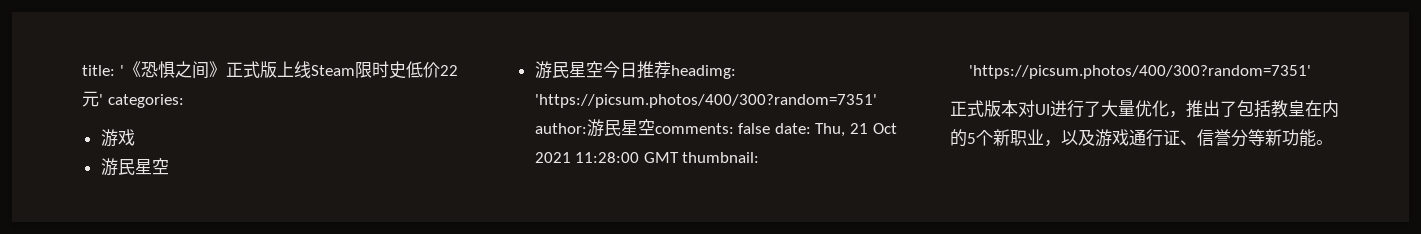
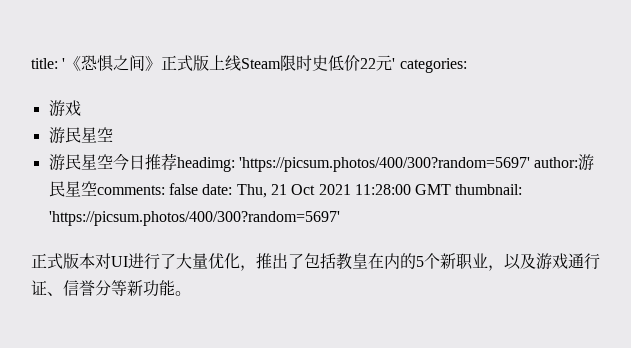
- 游民星空今日推荐headimg: 'https://picsum.photos/400/300?random=7351' author:游民星空comments: false date: Thu, 21 Oct 2021 11:28:00 GMT thumbnail: 'https://picsum.photos/400/300?random=7351'
+ 游民星空今日推荐headimg: 'https://picsum.photos/400/300?random=5697' author:游民星空comments: false date: Thu, 21 Oct 2021 11:28:00 GMT thumbnail: 'https://picsum.photos/400/300?random=5697'

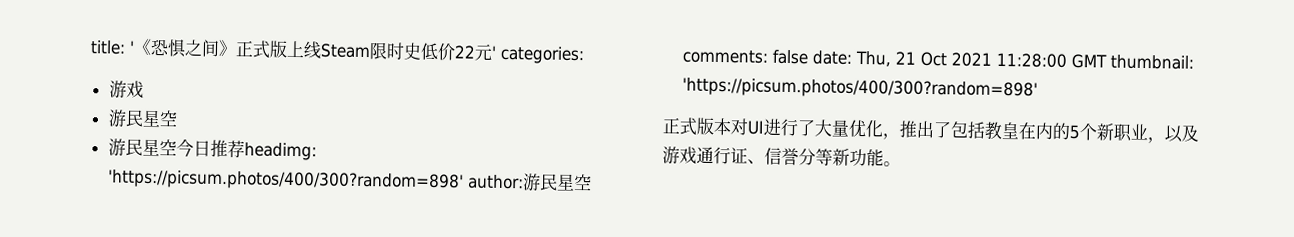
- 游民星空今日推荐headimg: 'https://picsum.photos/400/300?random=5697' author:游民星空comments: false date: Thu, 21 Oct 2021 11:28:00 GMT thumbnail: 'https://picsum.photos/400/300?random=5697'
+ 游民星空今日推荐headimg: 'https://picsum.photos/400/300?random=898' author:游民星空comments: false date: Thu, 21 Oct 2021 11:28:00 GMT thumbnail: 'https://picsum.photos/400/300?random=898'

